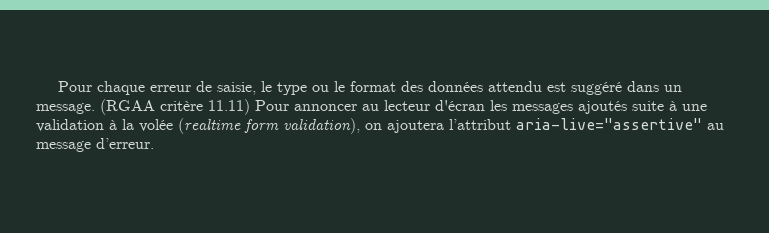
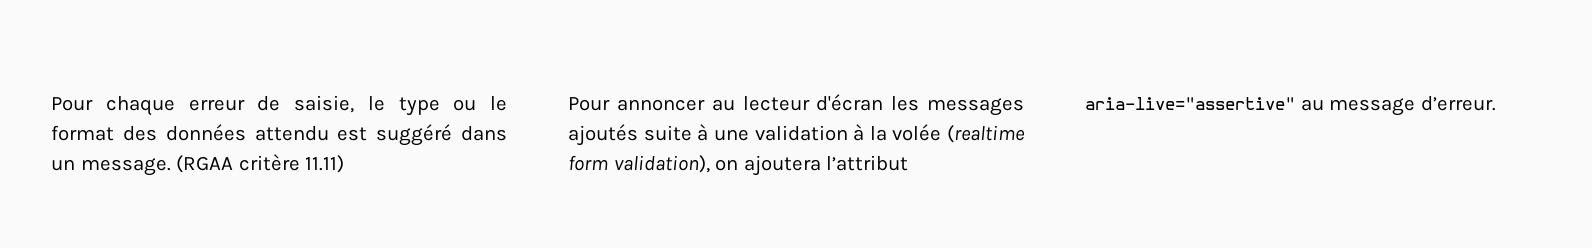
- (RGAA critère 11.11) Pour annoncer au lecteur d'écran les messages ajoutés suite à une validation à la volée (realtime form validation), on ajoutera l’attribut aria-live="assertive" au message d’erreur.
+ (RGAA critère 11.11)
+ Pour annoncer au lecteur d'écran les messages ajoutés suite à une validation à la volée (realtime form validation), on ajoutera l’attribut aria-live="assertive" au message d’erreur.

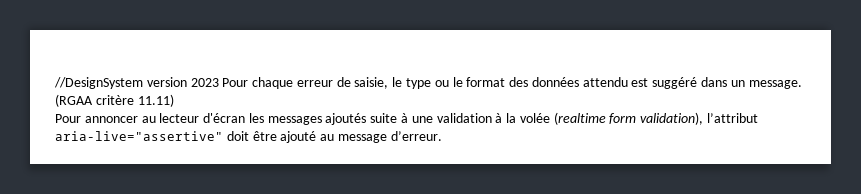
- Pour chaque erreur de saisie, le type ou le format des données attendu est suggéré dans un message.
+ //DesignSystem version 2023 Pour chaque erreur de saisie, le type ou le format des données attendu est suggéré dans un message.
- Pour annoncer au lecteur d'écran les messages ajoutés suite à une validation à la volée (realtime form validation), on ajoutera l’attribut aria-live="assertive" au message d’erreur.
+ Pour annoncer au lecteur d'écran les messages ajoutés suite à une validation à la volée (realtime form validation), l’attribut aria-live="assertive" doit être ajouté au message d’erreur.

